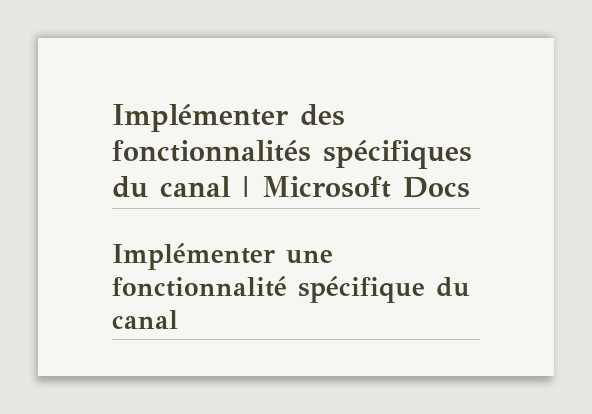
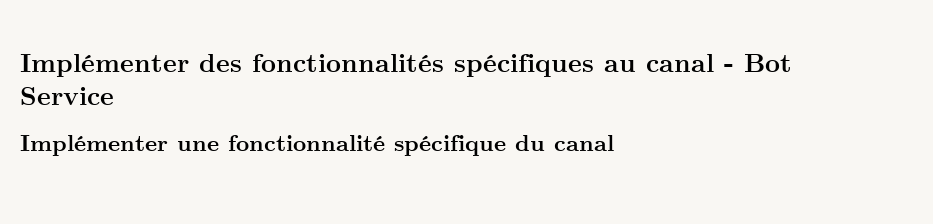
- Implémenter des fonctionnalités spécifiques du canal | Microsoft Docs
+ Implémenter des fonctionnalités spécifiques au canal - Bot Service

